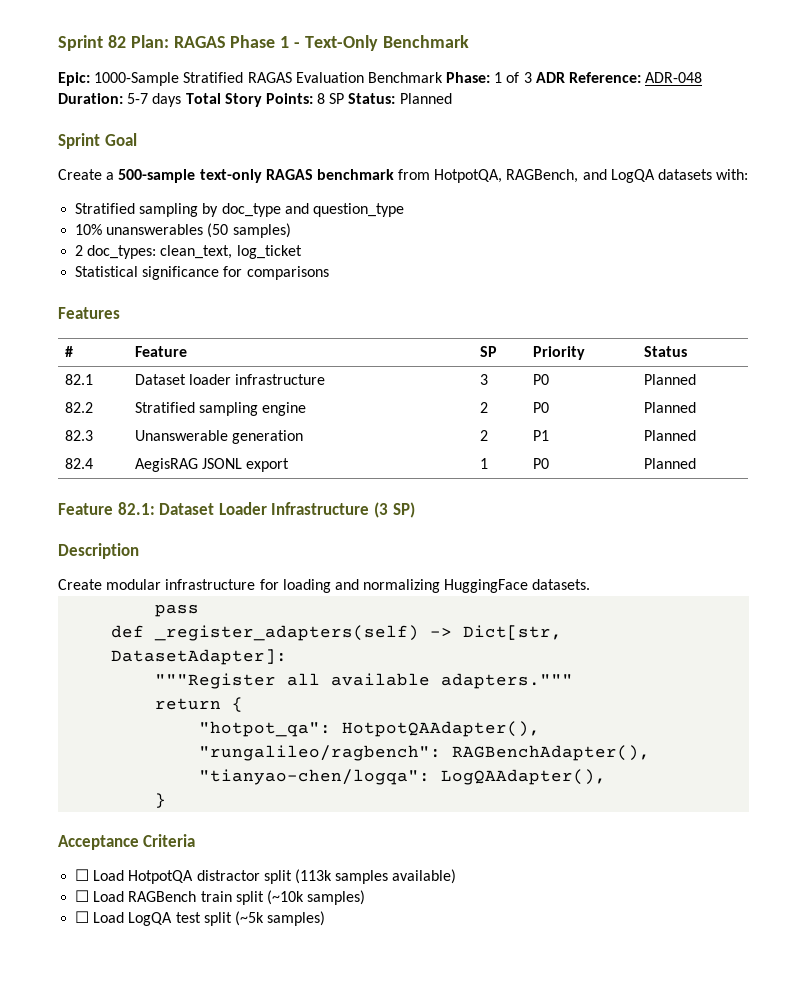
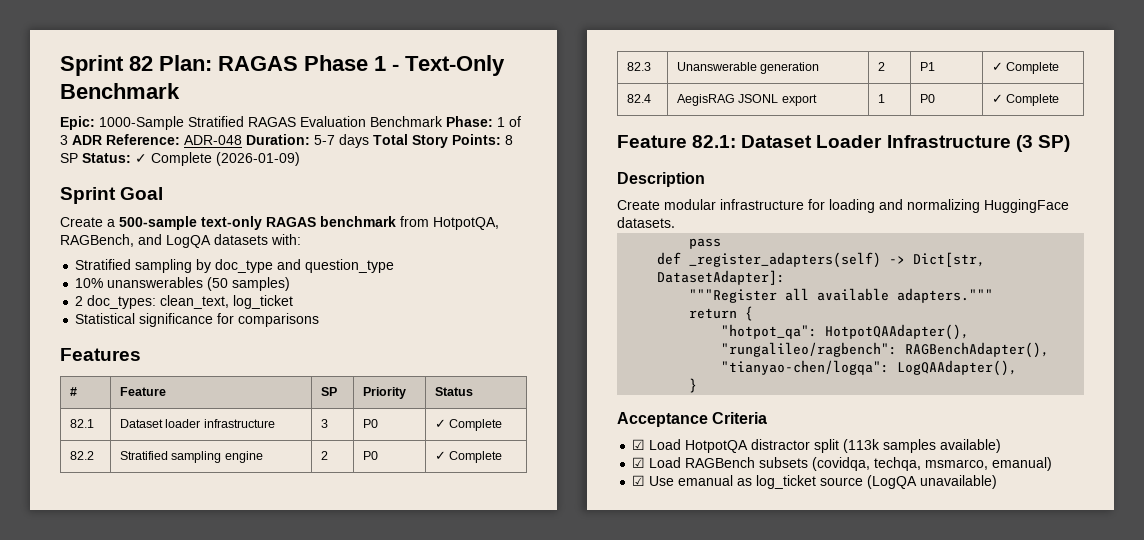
- Epic: 1000-Sample Stratified RAGAS Evaluation Benchmark Phase: 1 of 3 ADR Reference: ADR-048 Duration: 5-7 days Total Story Points: 8 SP Status: Planned
+ Epic: 1000-Sample Stratified RAGAS Evaluation Benchmark Phase: 1 of 3 ADR Reference: ADR-048 Duration: 5-7 days Total Story Points: 8 SP Status: ✓ Complete (2026-01-09)
- 82.1 | Dataset loader infrastructure | 3 | P0 | Planned
+ 82.1 | Dataset loader infrastructure | 3 | P0 | ✓ Complete
- 82.2 | Stratified sampling engine | 2 | P0 | Planned
+ 82.2 | Stratified sampling engine | 2 | P0 | ✓ Complete
- 82.3 | Unanswerable generation | 2 | P1 | Planned
+ 82.3 | Unanswerable generation | 2 | P1 | ✓ Complete
- 82.4 | AegisRAG JSONL export | 1 | P0 | Planned
+ 82.4 | AegisRAG JSONL export | 1 | P0 | ✓ Complete
- ☐ Load HotpotQA distractor split (113k samples available)
+ ☑ Load HotpotQA distractor split (113k samples available)
- ☐ Load RAGBench train split (~10k samples)
- ☐ Load LogQA test split (~5k samples)
+ ☑ Load RAGBench subsets (covidqa, techqa, msmarco, emanual)
+ ☑ Use emanual as log_ticket source (LogQA unavailable)

